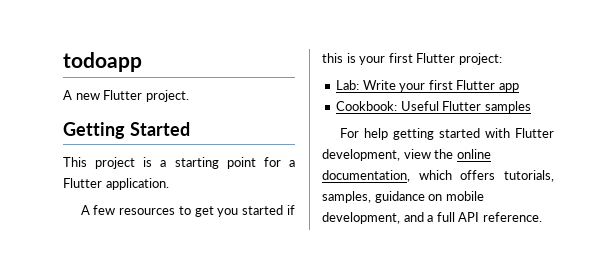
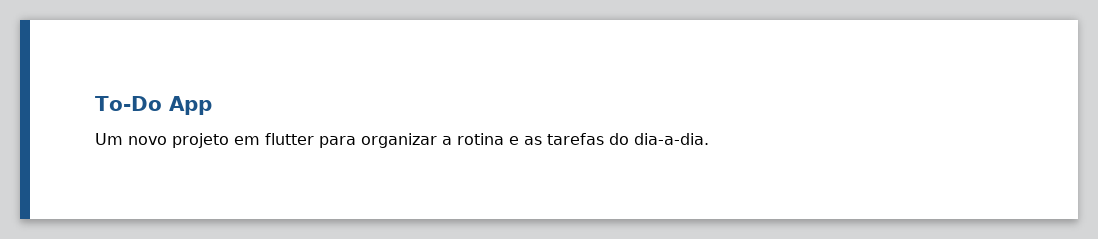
- todoapp
- A new Flutter project.
- Getting Started
- This project is a starting point for a Flutter application.
- A few resources to get you started if this is your first Flutter project:
- Lab: Write your first Flutter app
- Cookbook: Useful Flutter samples
- For help getting started with Flutter development, view the online documentation, which offers tutorials, samples, guidance on mobile development, and a full API reference.
+ To-Do App
+ Um novo projeto em flutter para organizar a rotina e as tarefas do dia-a-dia.

